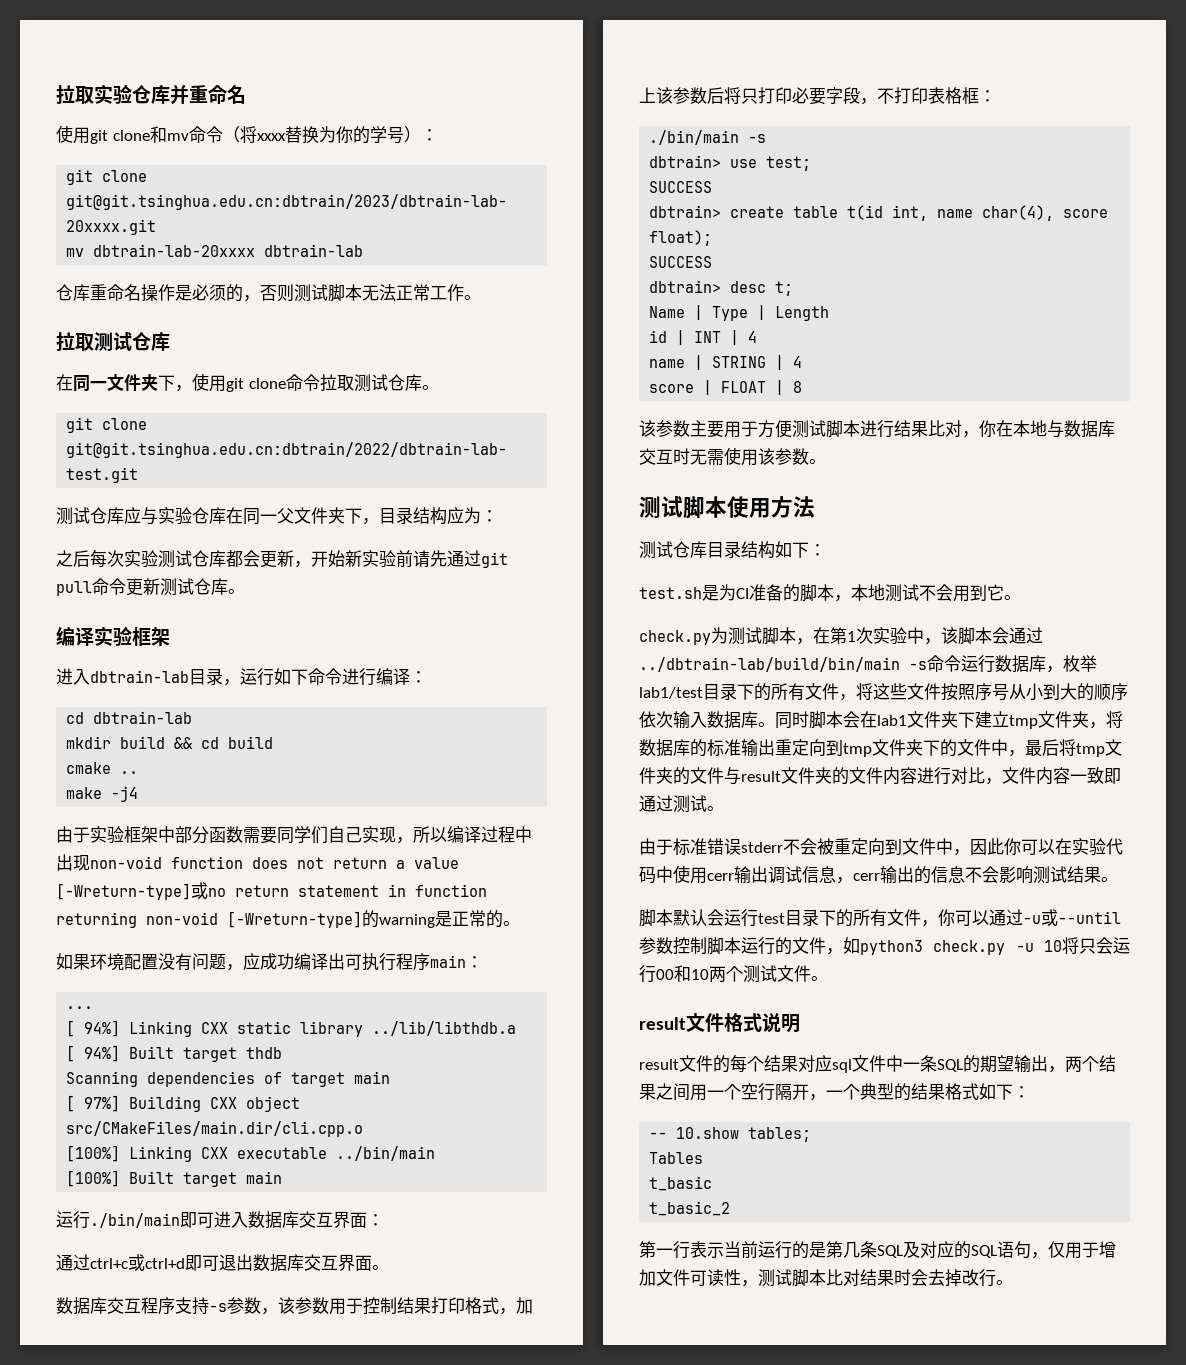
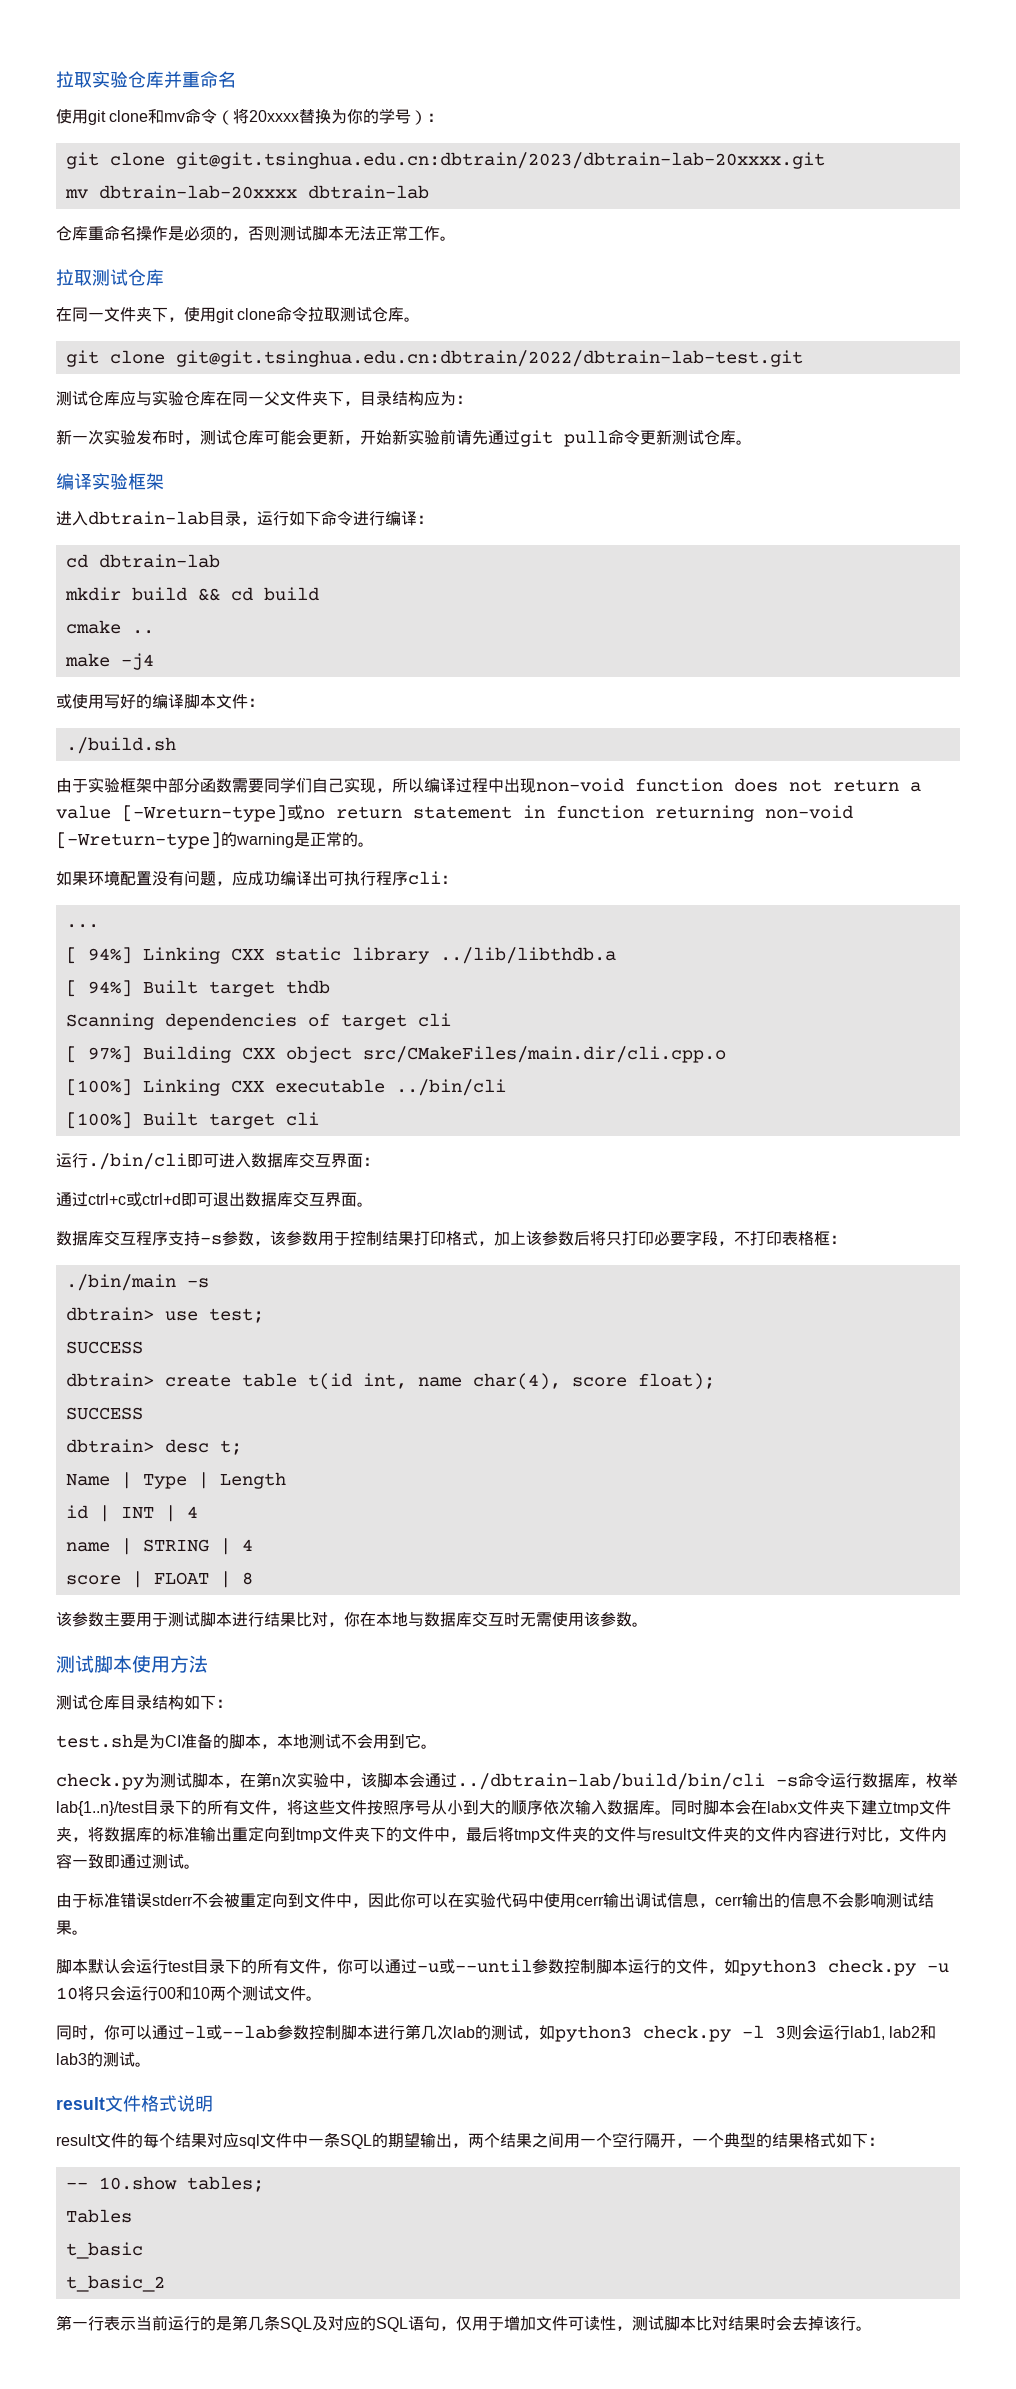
- 使用git clone和mv命令（将xxxx替换为你的学号）：
+ 使用git clone和mv命令（将20xxxx替换为你的学号）：
- 之后每次实验测试仓库都会更新，开始新实验前请先通过git pull命令更新测试仓库。
+ 新一次实验发布时，测试仓库可能会更新，开始新实验前请先通过git pull命令更新测试仓库。
+ 或使用写好的编译脚本文件：
+ ./build.sh
- 如果环境配置没有问题，应成功编译出可执行程序main：
+ 如果环境配置没有问题，应成功编译出可执行程序cli：
- Scanning dependencies of target main
+ Scanning dependencies of target cli
- [100%] Linking CXX executable ../bin/main
+ [100%] Linking CXX executable ../bin/cli
- [100%] Built target main
- 运行./bin/main即可进入数据库交互界面：
+ [100%] Built target cli
+ 运行./bin/cli即可进入数据库交互界面：
- 该参数主要用于方便测试脚本进行结果比对，你在本地与数据库交互时无需使用该参数。
+ 该参数主要用于测试脚本进行结果比对，你在本地与数据库交互时无需使用该参数。
- check.py为测试脚本，在第1次实验中，该脚本会通过../dbtrain-lab/build/bin/main -s命令运行数据库，枚举lab1/test目录下的所有文件，将这些文件按照序号从小到大的顺序依次输入数据库。
+ check.py为测试脚本，在第n次实验中，该脚本会通过../dbtrain-lab/build/bin/cli -s命令运行数据库，枚举lab{1..n}/test目录下的所有文件，将这些文件按照序号从小到大的顺序依次输入数据库。
- 同时脚本会在lab1文件夹下建立tmp文件夹，将数据库的标准输出重定向到tmp文件夹下的文件中，最后将tmp文件夹的文件与result文件夹的文件内容进行对比，文件内容一致即通过测试。
+ 同时脚本会在labx文件夹下建立tmp文件夹，将数据库的标准输出重定向到tmp文件夹下的文件中，最后将tmp文件夹的文件与result文件夹的文件内容进行对比，文件内容一致即通过测试。
+ 同时，你可以通过-l或--lab参数控制脚本进行第几次lab的测试，如python3 check.py -l 3则会运行lab1, lab2和lab3的测试。
- 第一行表示当前运行的是第几条SQL及对应的SQL语句，仅用于增加文件可读性，测试脚本比对结果时会去掉改行。
+ 第一行表示当前运行的是第几条SQL及对应的SQL语句，仅用于增加文件可读性，测试脚本比对结果时会去掉该行。

